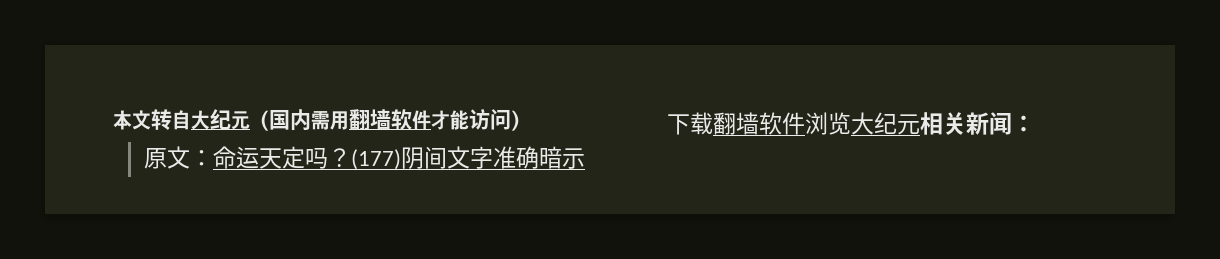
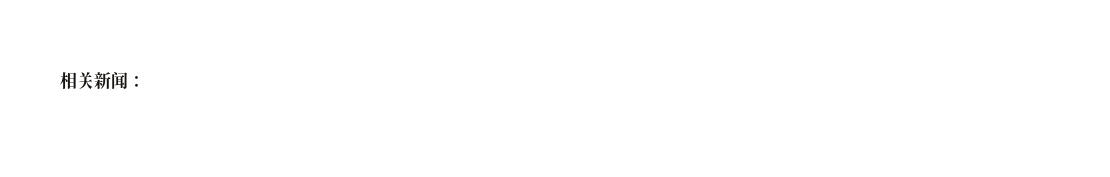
- 本文转自大纪元（国内需用翻墙软件才能访问）
- 原文：命运天定吗？(177)阴间文字准确暗示
- 下载翻墙软件浏览大纪元相关新闻：
+ 相关新闻：

